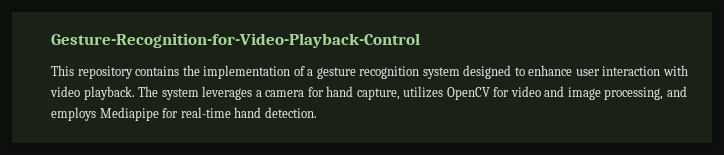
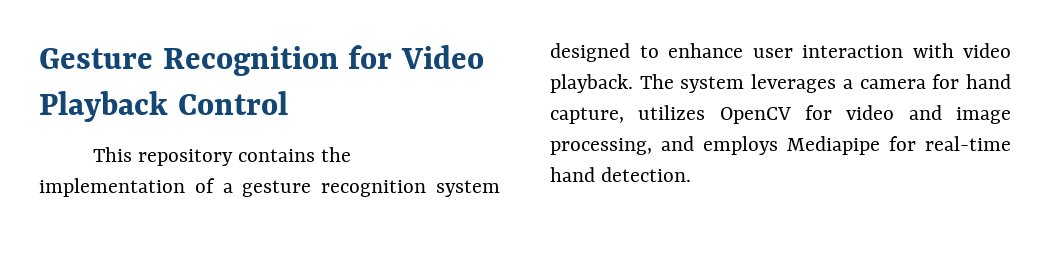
- Gesture-Recognition-for-Video-Playback-Control
+ Gesture Recognition for Video Playback Control

